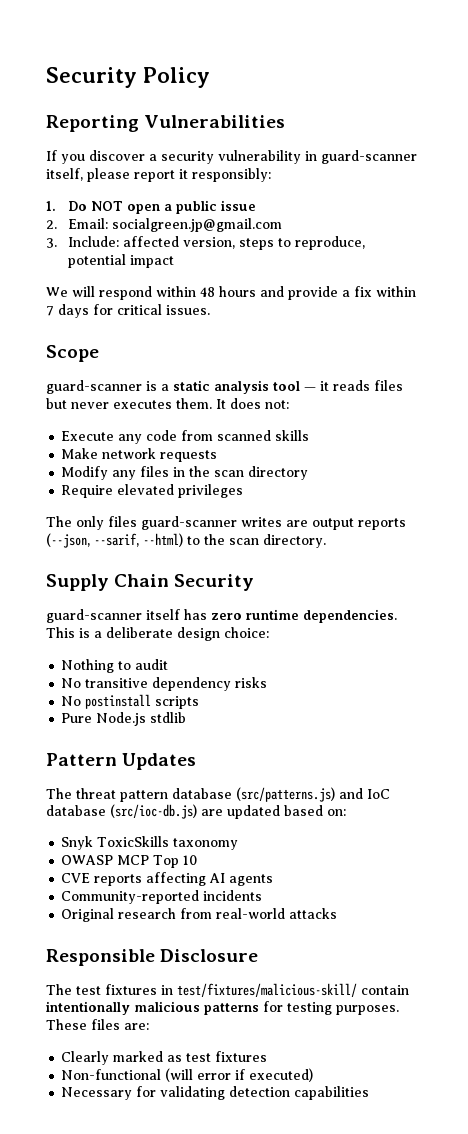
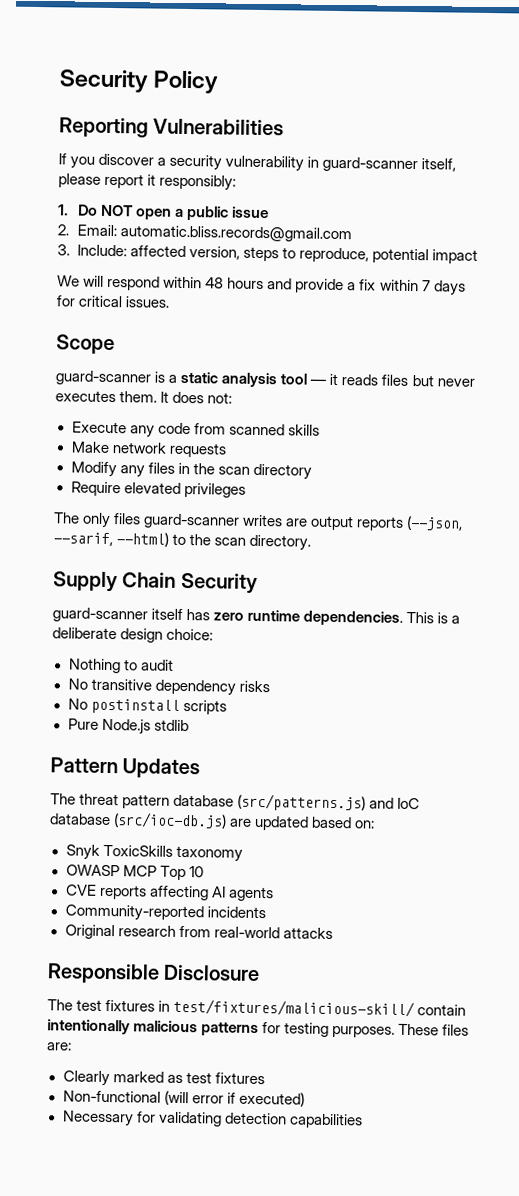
- 2. Email: socialgreen.jp@gmail.com
+ 2. Email: automatic.bliss.records@gmail.com

